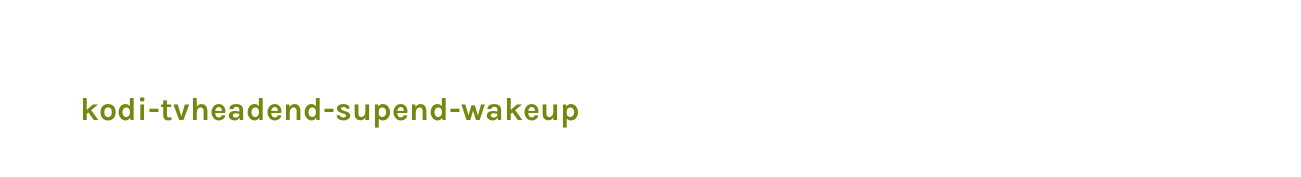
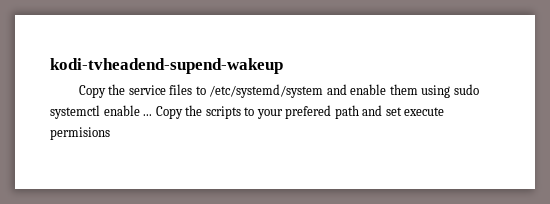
+ Copy the service files to /etc/systemd/system and enable them using sudo systemctl enable ... Copy the scripts to your prefered path and set execute permisions

